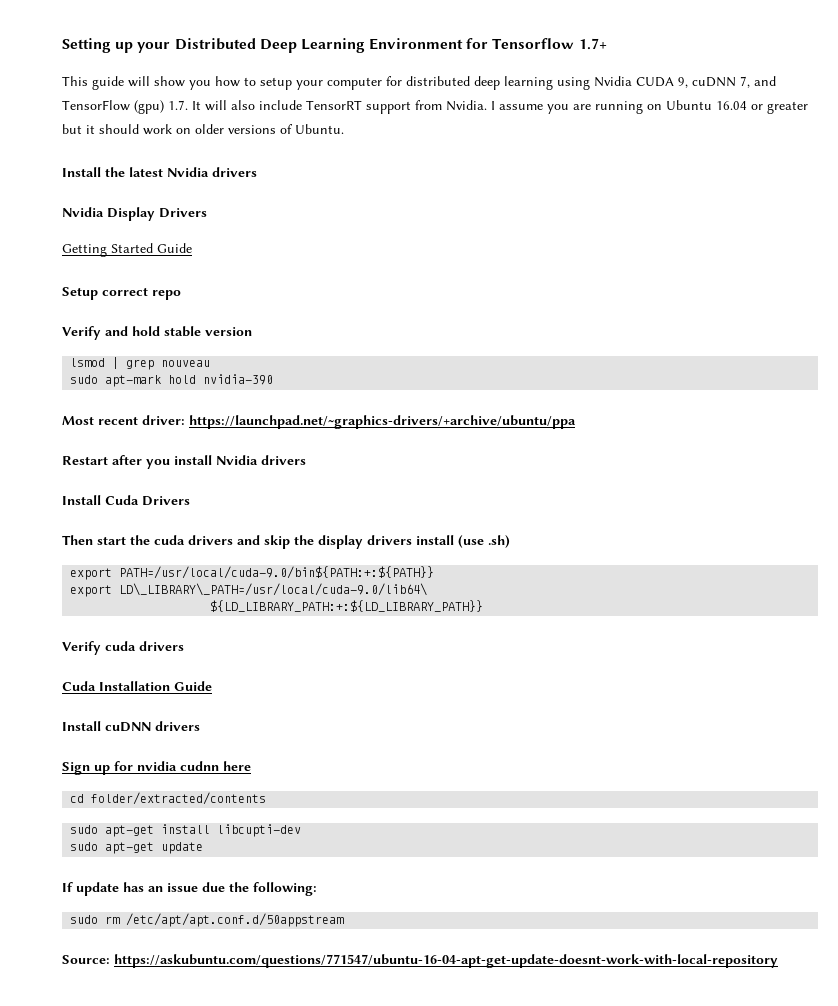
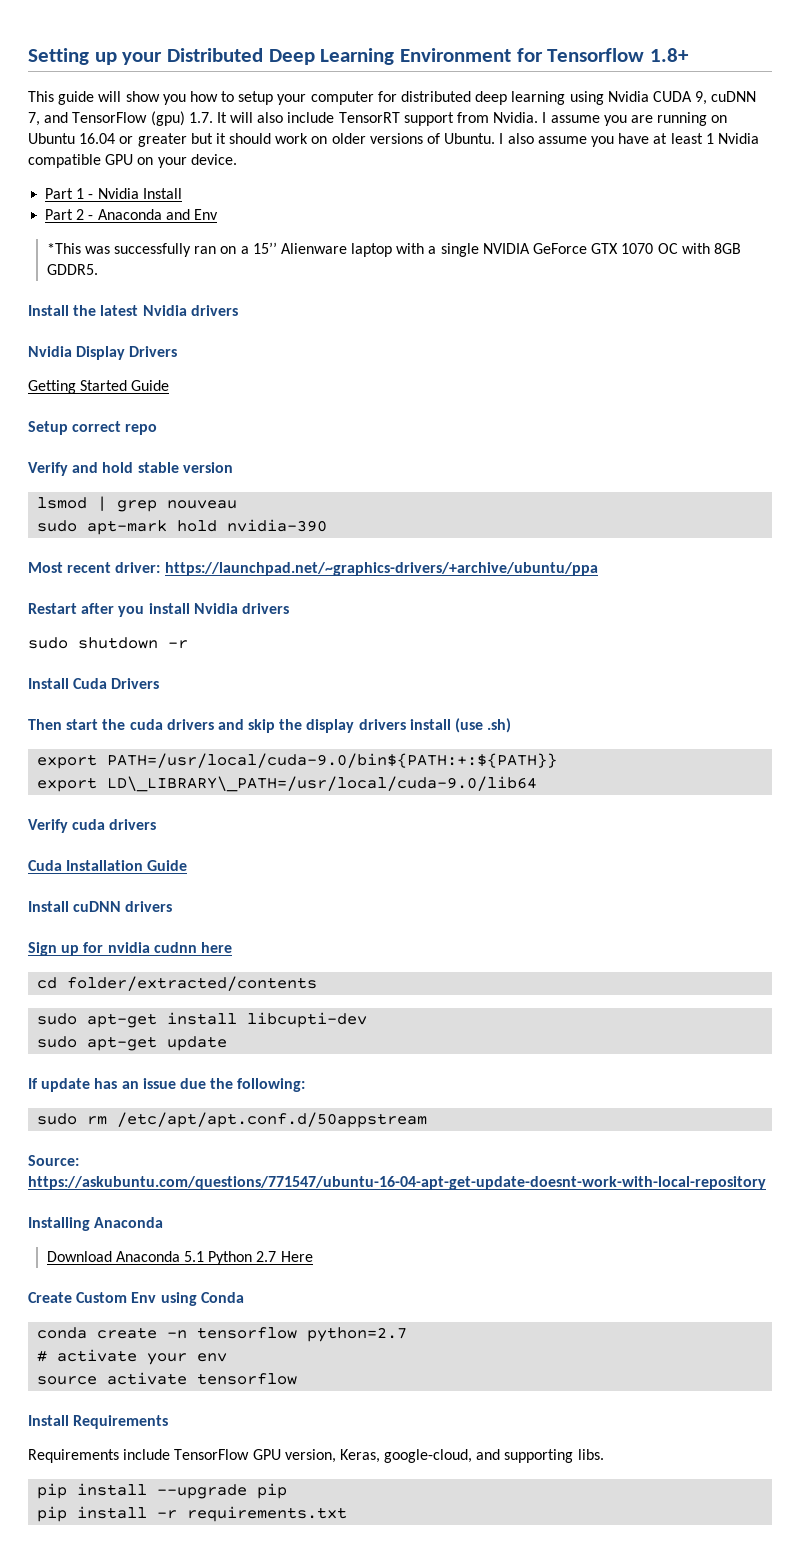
- Setting up your Distributed Deep Learning Environment for Tensorflow 1.7+
+ Setting up your Distributed Deep Learning Environment for Tensorflow 1.8+
+ I also assume you have at least 1 Nvidia compatible GPU on your device.
+ Part 1 - Nvidia Install
+ Part 2 - Anaconda and Env
+ *This was successfully ran on a 15’’ Alienware laptop with a single NVIDIA GeForce GTX 1070 OC with 8GB GDDR5.
+ sudo shutdown -r
- export LD\_LIBRARY\_PATH=/usr/local/cuda-9.0/lib64\
- ${LD_LIBRARY_PATH:+:${LD_LIBRARY_PATH}}
+ export LD\_LIBRARY\_PATH=/usr/local/cuda-9.0/lib64
+ Installing Anaconda
+ Download Anaconda 5.1 Python 2.7 Here
+ Create Custom Env using Conda
+ conda create -n tensorflow python=2.7
+ # activate your env
+ source activate tensorflow
+ Install Requirements
+ Requirements include TensorFlow GPU version, Keras, google-cloud, and supporting libs.
+ pip install --upgrade pip
+ pip install -r requirements.txt

